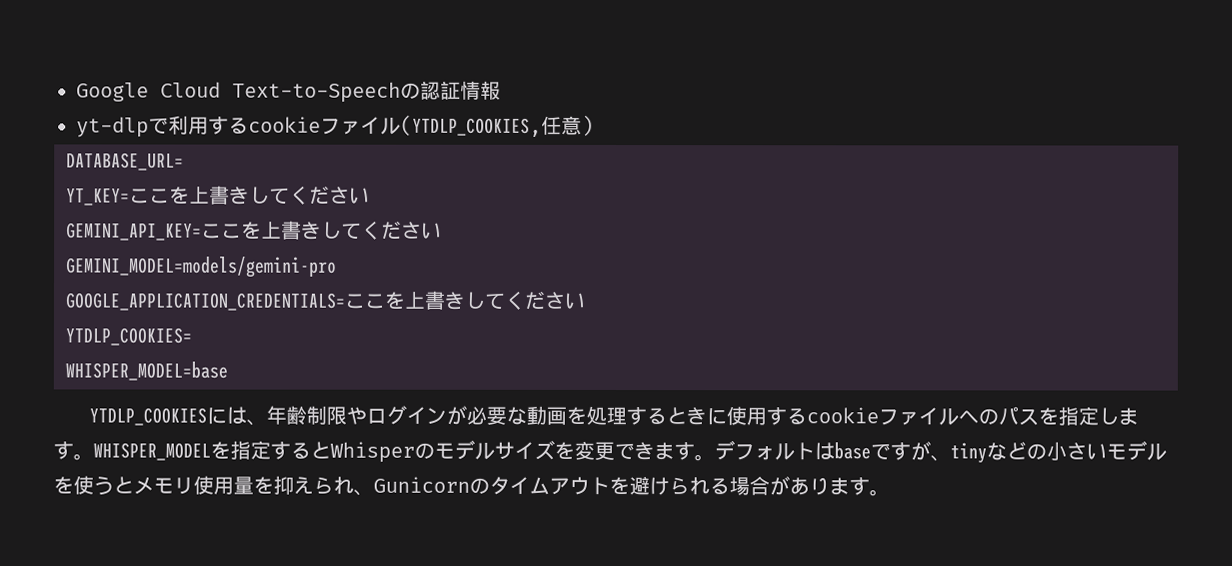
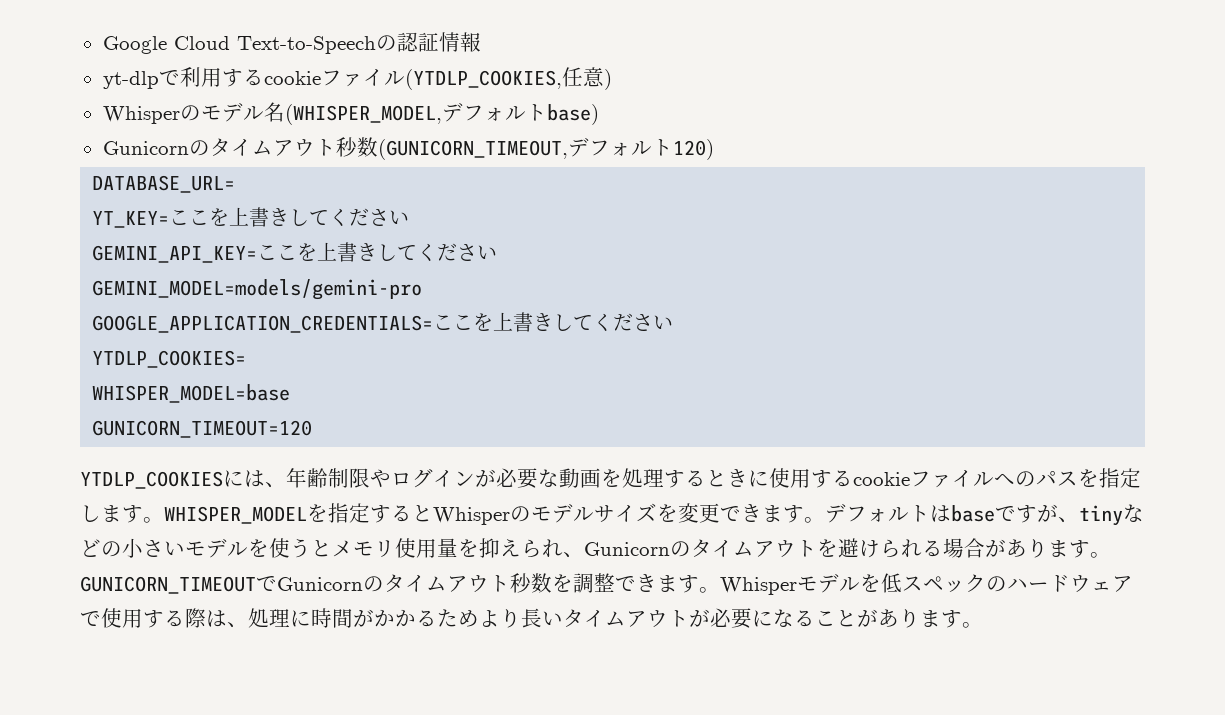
+ Whisperのモデル名(WHISPER_MODEL,デフォルトbase)
+ Gunicornのタイムアウト秒数(GUNICORN_TIMEOUT,デフォルト120)
+ GUNICORN_TIMEOUT=120
+ GUNICORN_TIMEOUTでGunicornのタイムアウト秒数を調整できます。Whisperモデルを低スペックのハードウェアで使用する際は、処理に時間がかかるためより長いタイムアウトが必要になることがあります。

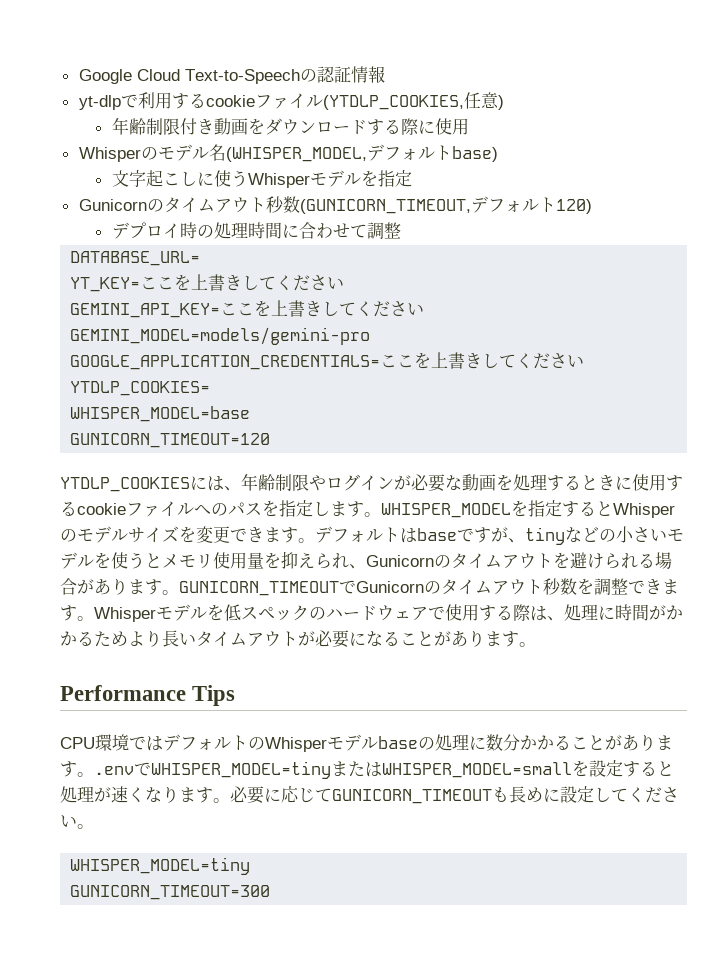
+ 年齢制限付き動画をダウンロードする際に使用
+ 文字起こしに使うWhisperモデルを指定
+ デプロイ時の処理時間に合わせて調整
+ Performance Tips
+ CPU環境ではデフォルトのWhisperモデルbaseの処理に数分かかることがあります。.envでWHISPER_MODEL=tinyまたはWHISPER_MODEL=smallを設定すると処理が速くなります。必要に応じてGUNICORN_TIMEOUTも長めに設定してください。
+ WHISPER_MODEL=tiny
+ GUNICORN_TIMEOUT=300

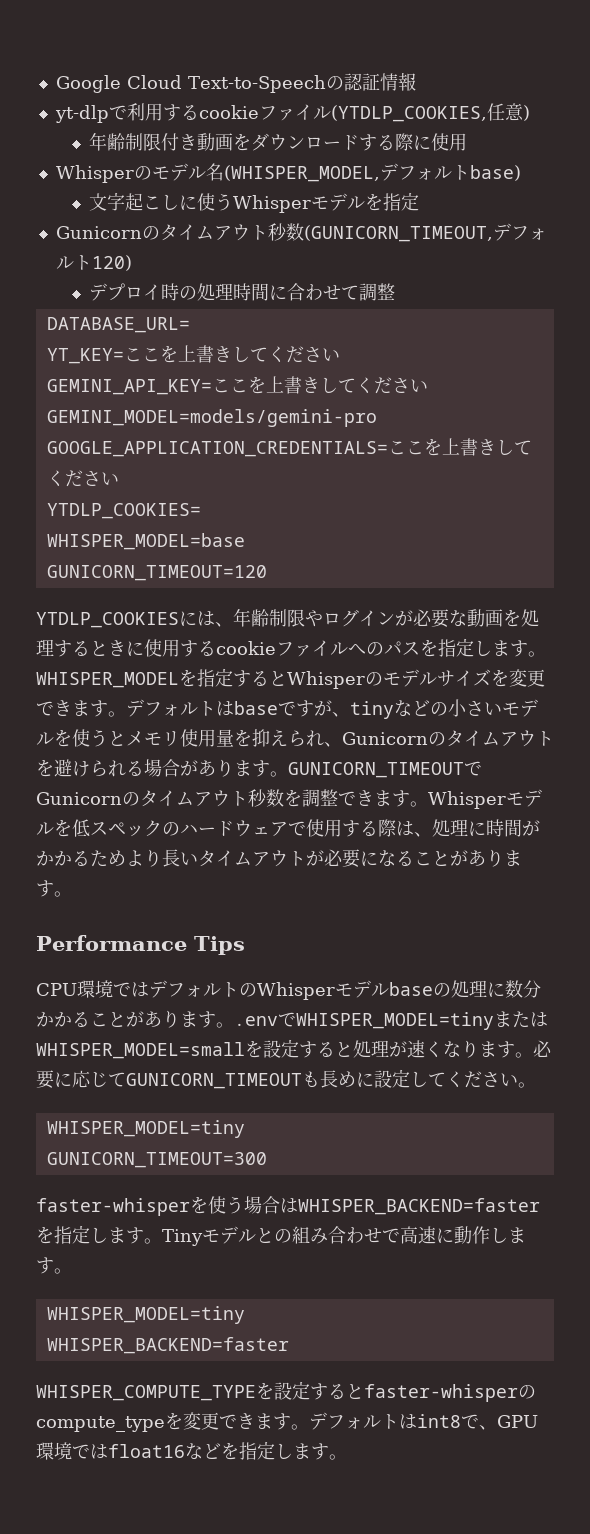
+ faster-whisperを使う場合はWHISPER_BACKEND=fasterを指定します。Tinyモデルとの組み合わせで高速に動作します。
+ WHISPER_MODEL=tiny
+ WHISPER_BACKEND=faster
+ WHISPER_COMPUTE_TYPEを設定するとfaster-whisperのcompute_typeを変更できます。デフォルトはint8で、GPU環境ではfloat16などを指定します。

